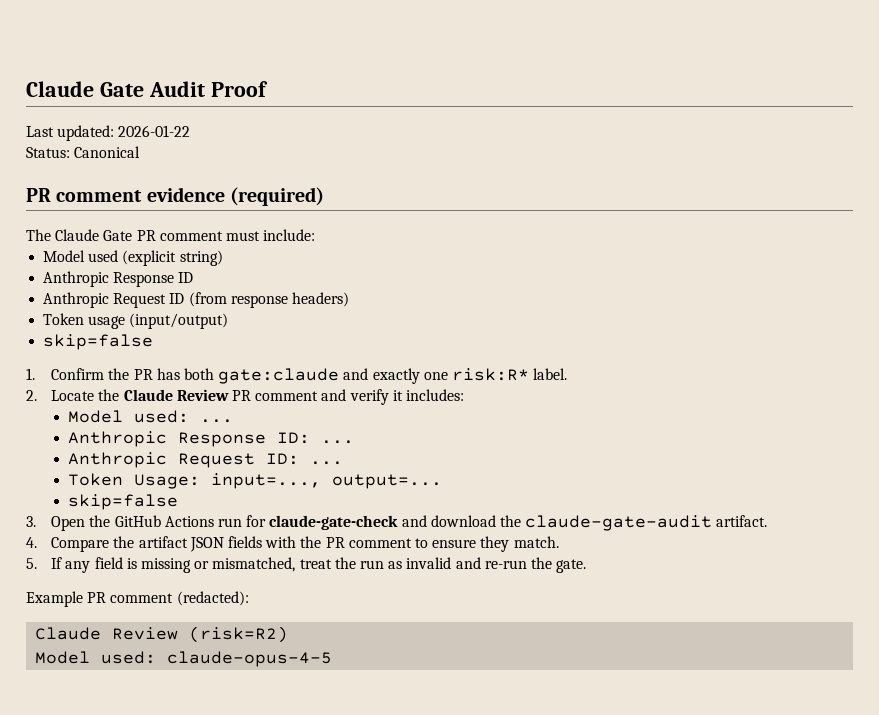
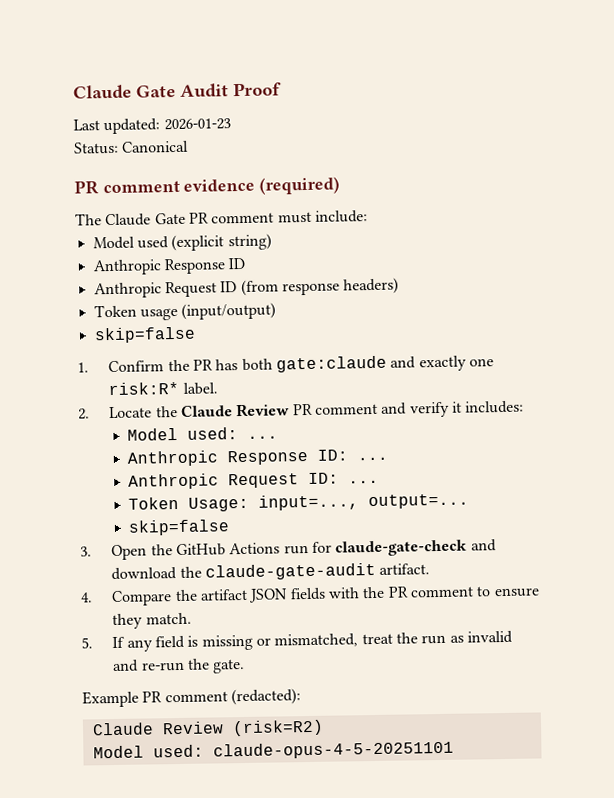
- Last updated: 2026-01-22
+ Last updated: 2026-01-23
- Model used: claude-opus-4-5
+ Model used: claude-opus-4-5-20251101

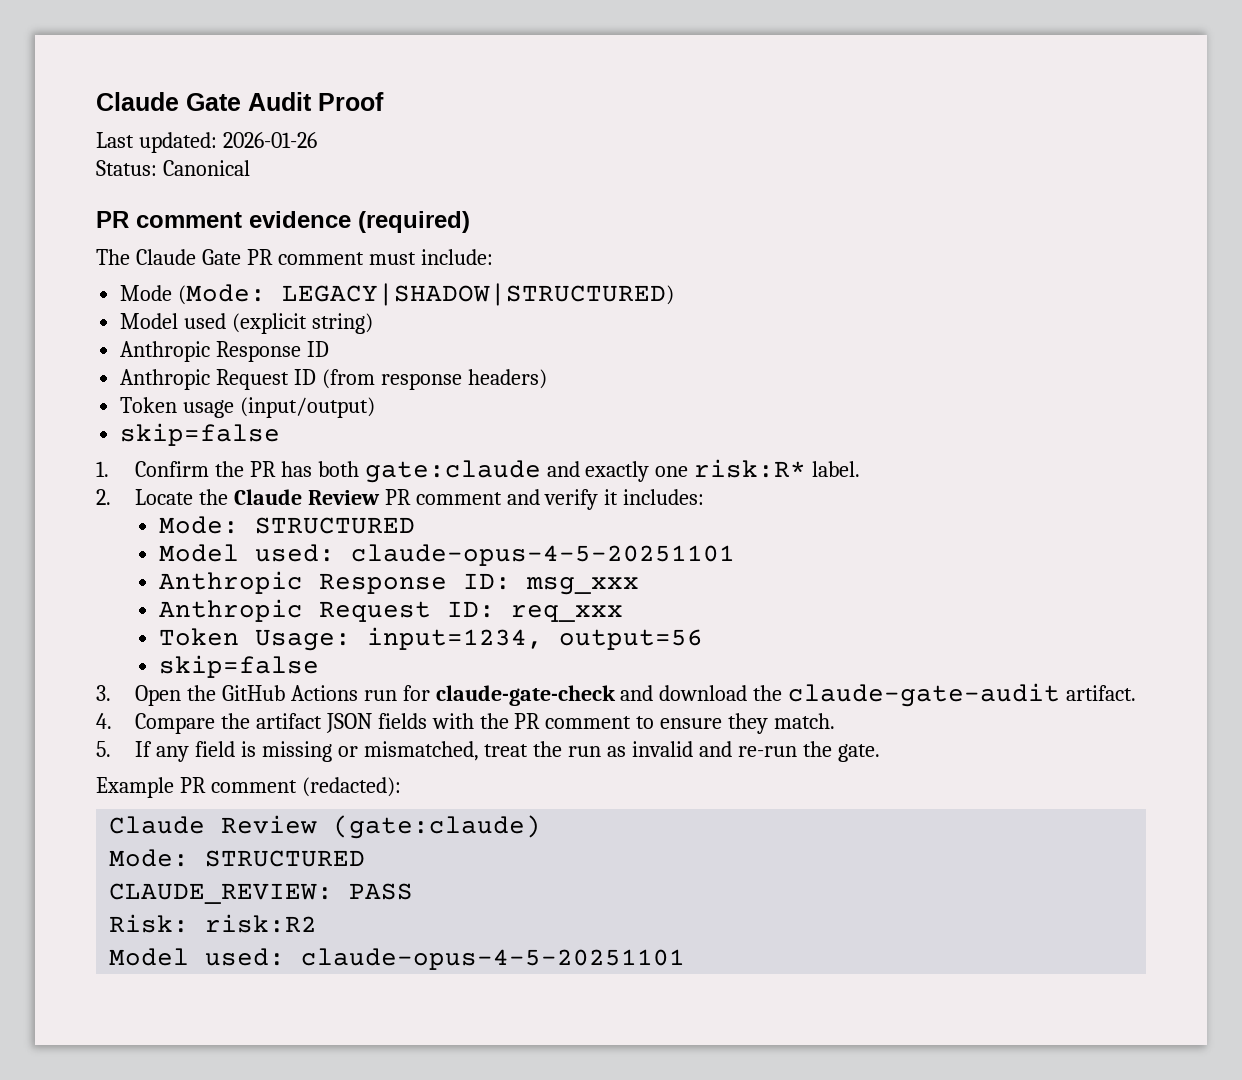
- Last updated: 2026-01-23
+ Last updated: 2026-01-26
+ Mode (Mode: LEGACY|SHADOW|STRUCTURED)
  2. Locate the Claude Review PR comment and verify it includes:
- Model used: ...
+ Mode: STRUCTURED
+ Model used: claude-opus-4-5-20251101
- Anthropic Response ID: ...
+ Anthropic Response ID: msg_xxx
- Anthropic Request ID: ...
+ Anthropic Request ID: req_xxx
- Token Usage: input=..., output=...
+ Token Usage: input=1234, output=56
- Claude Review (risk=R2)
+ Claude Review (gate:claude)
+ Mode: STRUCTURED
+ CLAUDE_REVIEW: PASS
+ Risk: risk:R2

